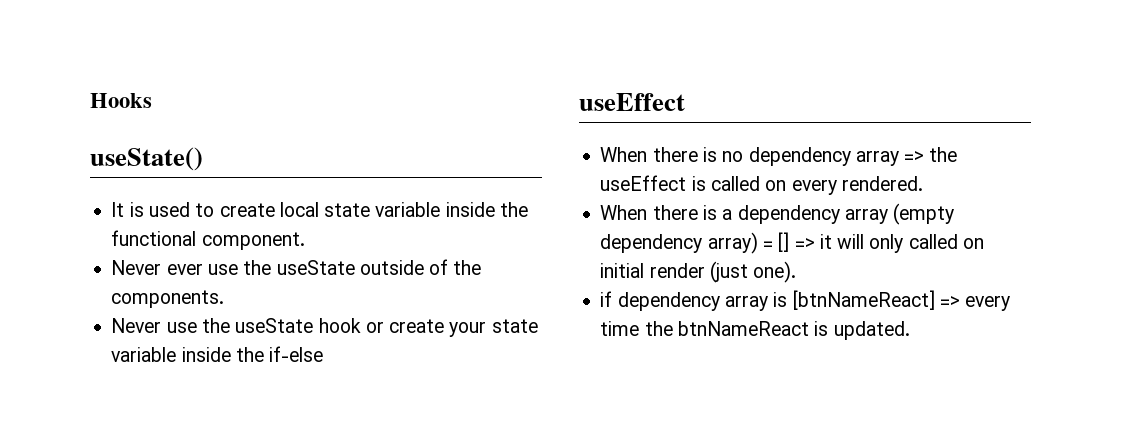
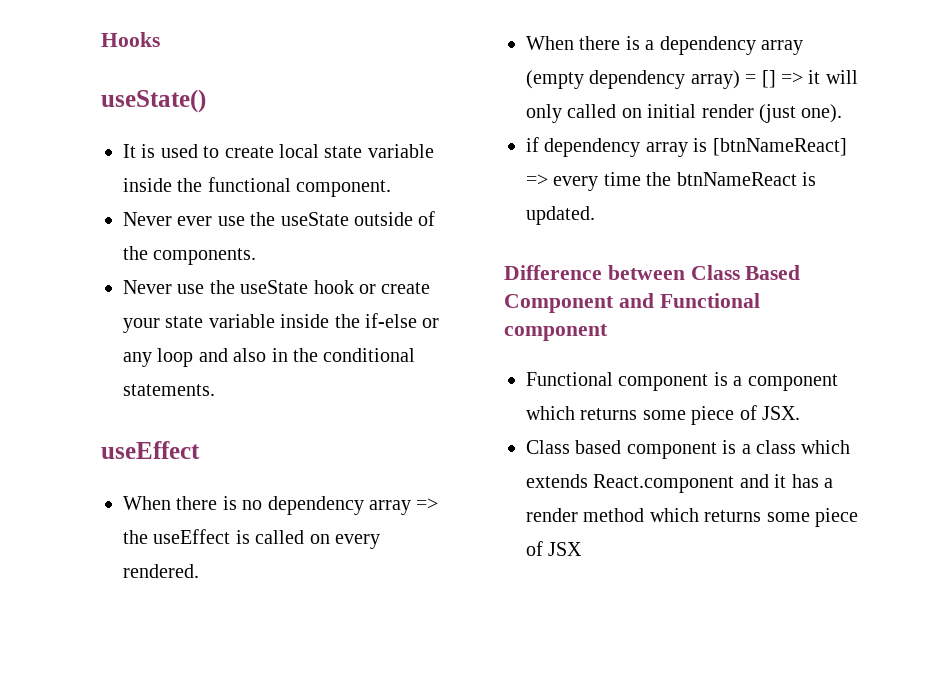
- Never use the useState hook or create your state variable inside the if-else
+ Never use the useState hook or create your state variable inside the if-else or any loop and also in the conditional statements.
+ Difference between Class Based Component and Functional component
+ Functional component is a component which returns some piece of JSX.
+ Class based component is a class which extends React.component and it has a render method which returns some piece of JSX

